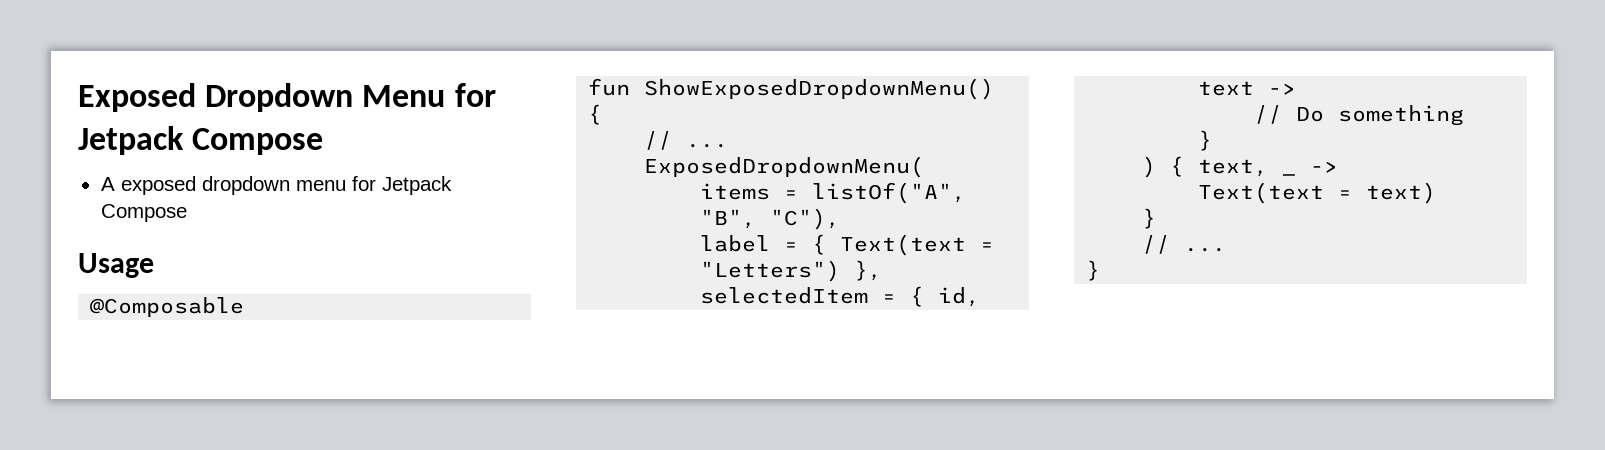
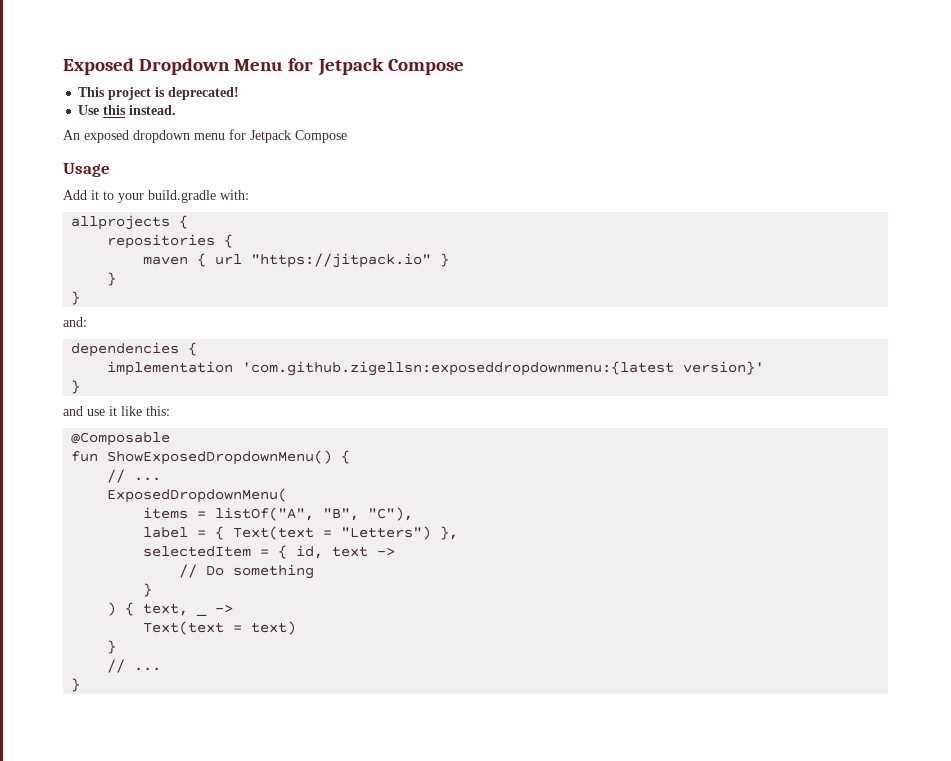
- A exposed dropdown menu for Jetpack Compose
+ This project is deprecated!
+ Use this instead.
+ An exposed dropdown menu for Jetpack Compose
+ Add it to your build.gradle with:
+ allprojects {
+ repositories {
+ maven { url "https://jitpack.io" }
+ }
+ }
+ and:
+ dependencies {
+ implementation 'com.github.zigellsn:exposeddropdownmenu:{latest version}'
+ }
+ and use it like this:

